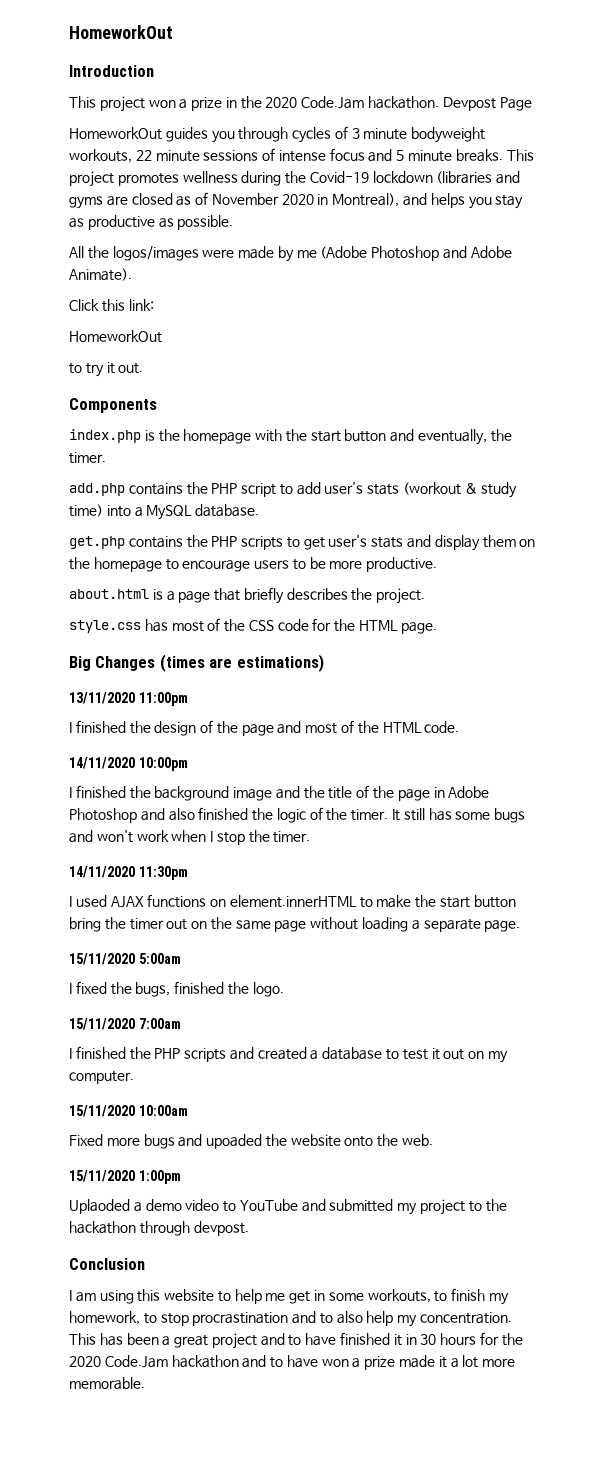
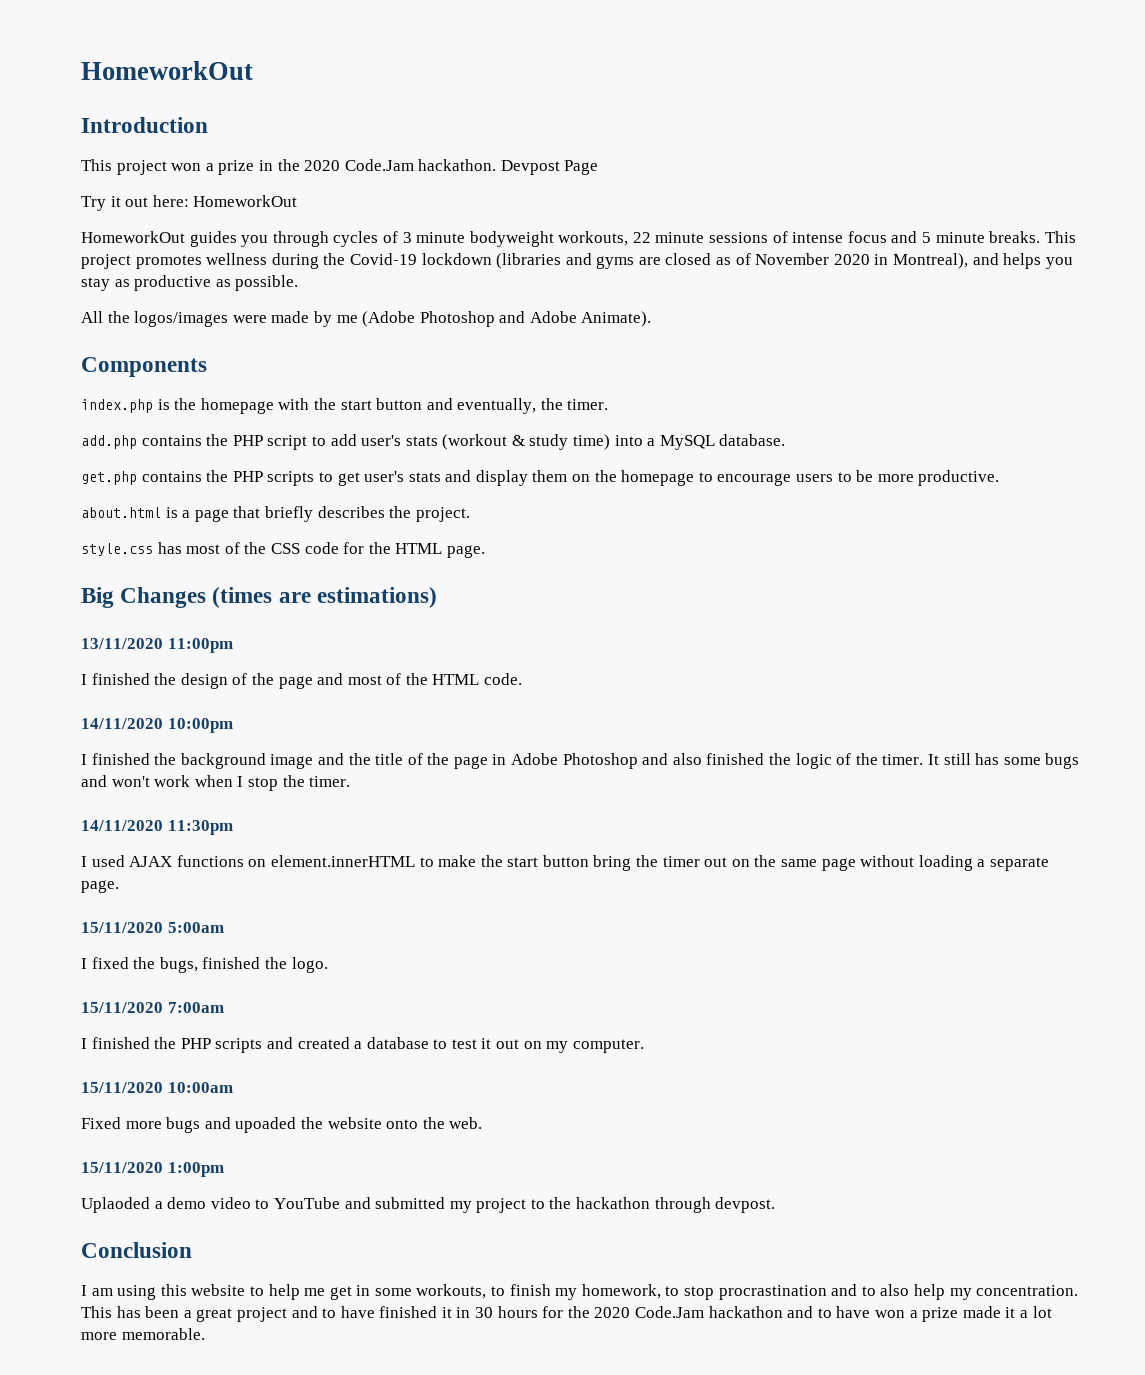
+ Try it out here: HomeworkOut
- Click this link:
- HomeworkOut
- to try it out.

